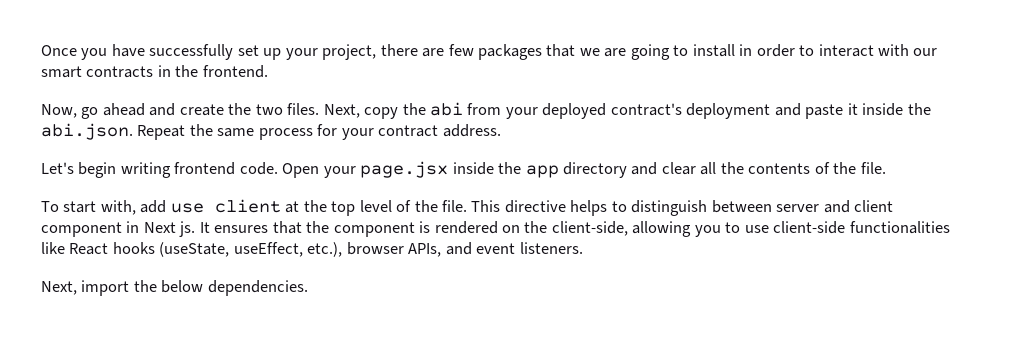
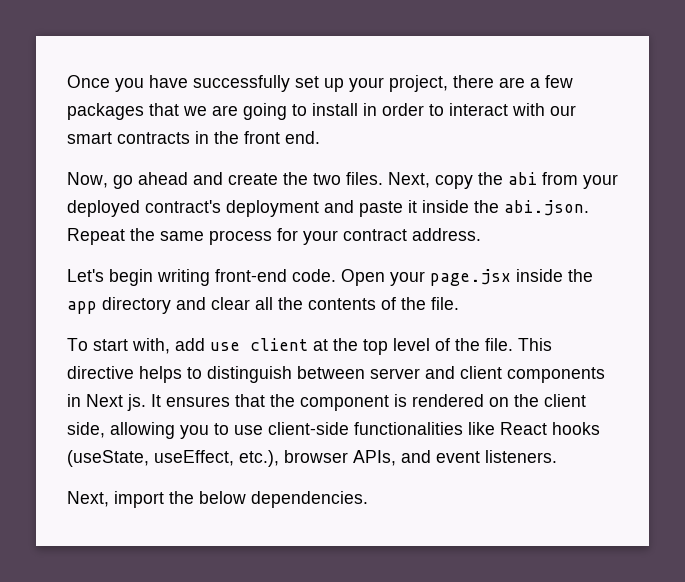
- Once you have successfully set up your project, there are few packages that we are going to install in order to interact with our smart contracts in the frontend.
+ Once you have successfully set up your project, there are a few packages that we are going to install in order to interact with our smart contracts in the front end.
- Let's begin writing frontend code.
+ Let's begin writing front-end code.
- This directive helps to distinguish between server and client component in Next js.
+ This directive helps to distinguish between server and client components in Next js.
- It ensures that the component is rendered on the client-side, allowing you to use client-side functionalities like React hooks (useState, useEffect, etc.), browser APIs, and event listeners.
+ It ensures that the component is rendered on the client side, allowing you to use client-side functionalities like React hooks (useState, useEffect, etc.), browser APIs, and event listeners.

